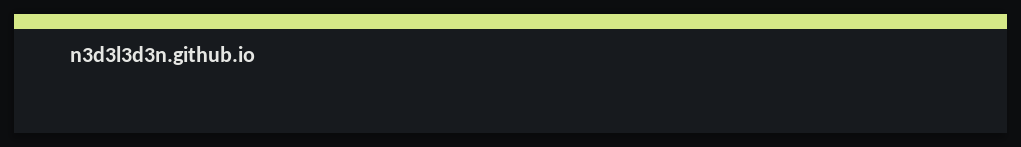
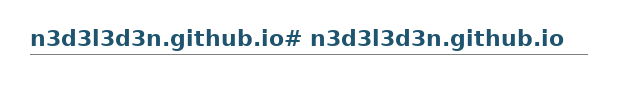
- n3d3l3d3n.github.io
+ n3d3l3d3n.github.io# n3d3l3d3n.github.io

